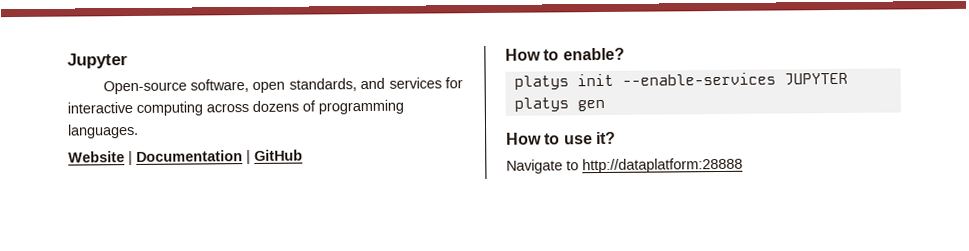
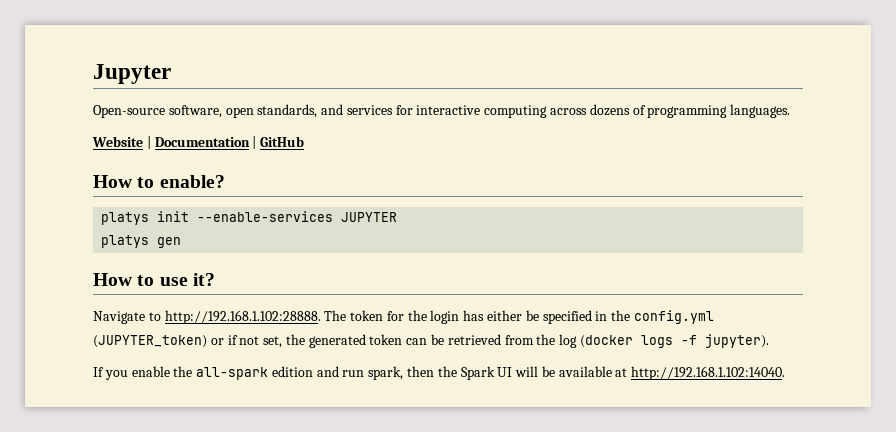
- Navigate to http://dataplatform:28888
+ Navigate to http://192.168.1.102:28888. The token for the login has either be specified in the config.yml (JUPYTER_token) or if not set, the generated token can be retrieved from the log (docker logs -f jupyter).
+ If you enable the all-spark edition and run spark, then the Spark UI will be available at http://192.168.1.102:14040.

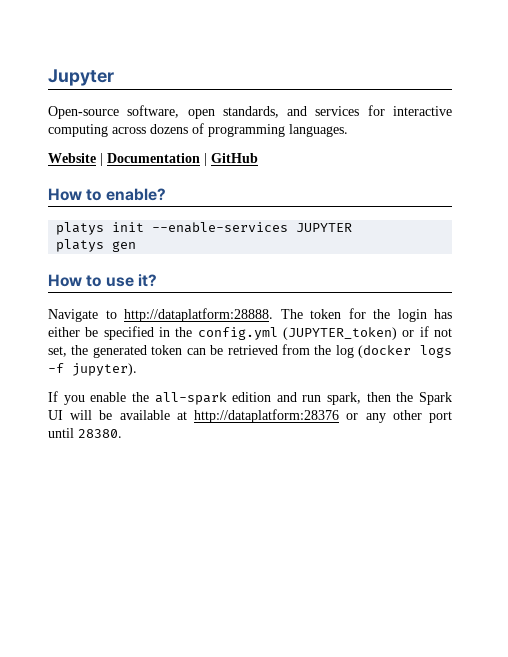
- Navigate to http://192.168.1.102:28888. The token for the login has either be specified in the config.yml (JUPYTER_token) or if not set, the generated token can be retrieved from the log (docker logs -f jupyter).
+ Navigate to http://dataplatform:28888. The token for the login has either be specified in the config.yml (JUPYTER_token) or if not set, the generated token can be retrieved from the log (docker logs -f jupyter).
- If you enable the all-spark edition and run spark, then the Spark UI will be available at http://192.168.1.102:14040.
+ If you enable the all-spark edition and run spark, then the Spark UI will be available at http://dataplatform:28376 or any other port until 28380.

